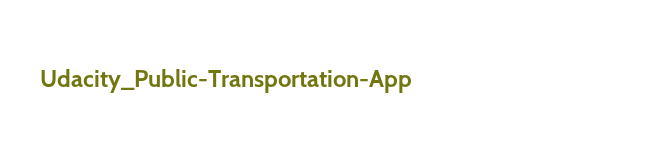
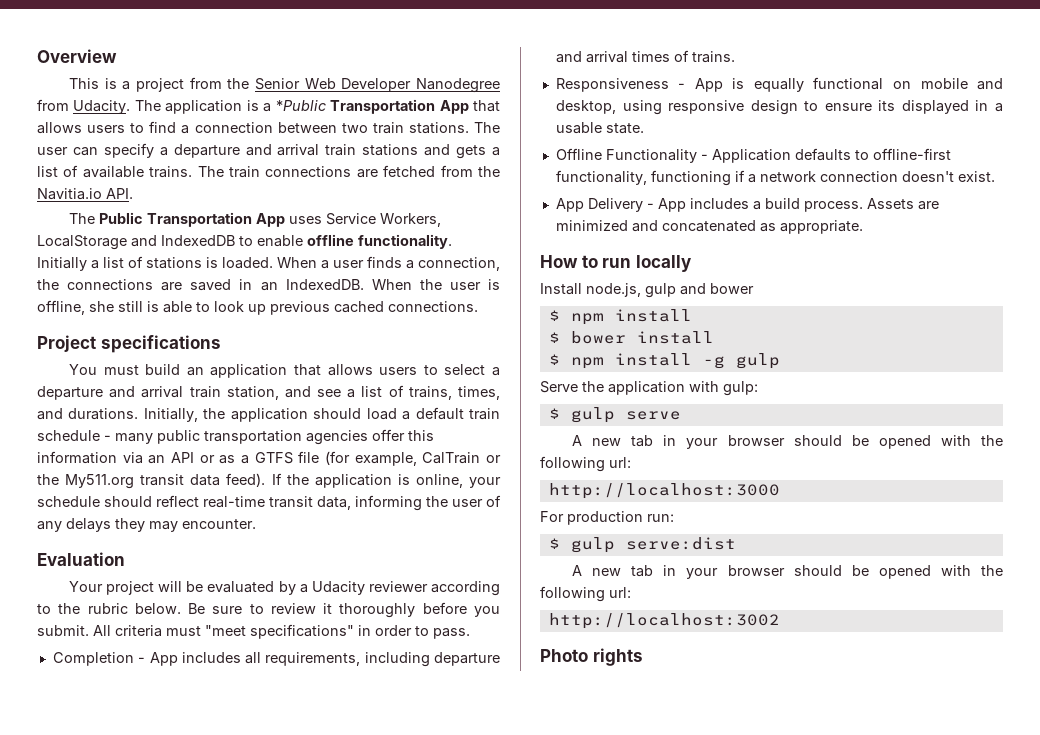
- Udacity_Public-Transportation-App
+ Overview
+ This is a project from the Senior Web Developer Nanodegree from Udacity. The application is a *Public Transportation App that allows users to find a connection between two train stations. The user can specify a departure and arrival train stations and gets a list of available trains. The train connections are fetched from the Navitia.io API.
+ The Public Transportation App uses Service Workers, LocalStorage and IndexedDB to enable offline functionality. Initially a list of stations is loaded. When a user finds a connection, the connections are saved in an IndexedDB. When the user is offline, she still is able to look up previous cached connections.
+ Project specifications
+ You must build an application that allows users to select a departure and arrival train station, and see a list of trains, times, and durations. Initially, the application should load a default train schedule - many public transportation agencies offer this information via an API or as a GTFS file (for example, CalTrain or the My511.org transit data feed). If the application is online, your schedule should reflect real-time transit data, informing the user of any delays they may encounter.
+ Evaluation
+ Your project will be evaluated by a Udacity reviewer according to the rubric below. Be sure to review it thoroughly before you submit. All criteria must "meet specifications" in order to pass.
+ Completion - App includes all requirements, including departure and arrival times of trains.
+ Responsiveness - App is equally functional on mobile and desktop, using responsive design to ensure its displayed in a usable state.
+ Offline Functionality - Application defaults to offline-first functionality, functioning if a network connection doesn't exist.
+ App Delivery - App includes a build process. Assets are minimized and concatenated as appropriate.
+ How to run locally
+ Install node.js, gulp and bower
+ $ npm install
+ $ bower install
+ $ npm install -g gulp
+ Serve the application with gulp:
+ $ gulp serve
+ A new tab in your browser should be opened with the following url:
+ http://localhost:3000
+ For production run:
+ $ gulp serve:dist
+ A new tab in your browser should be opened with the following url:
+ http://localhost:3002
+ Photo rights

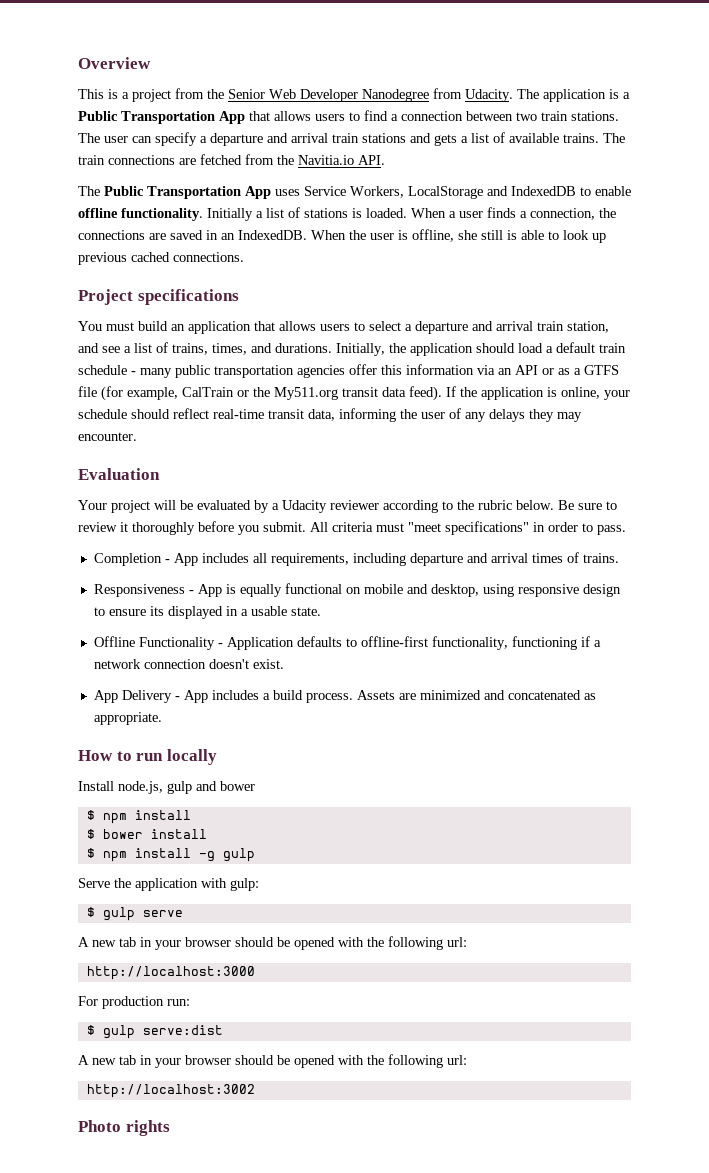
- The application is a *Public Transportation App that allows users to find a connection between two train stations.
+ The application is a Public Transportation App that allows users to find a connection between two train stations.

